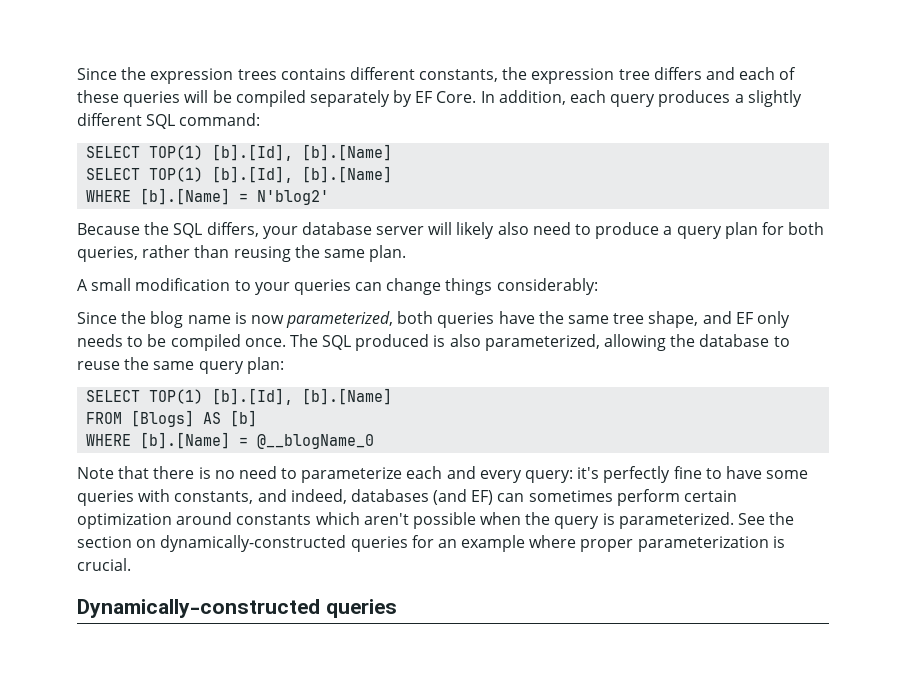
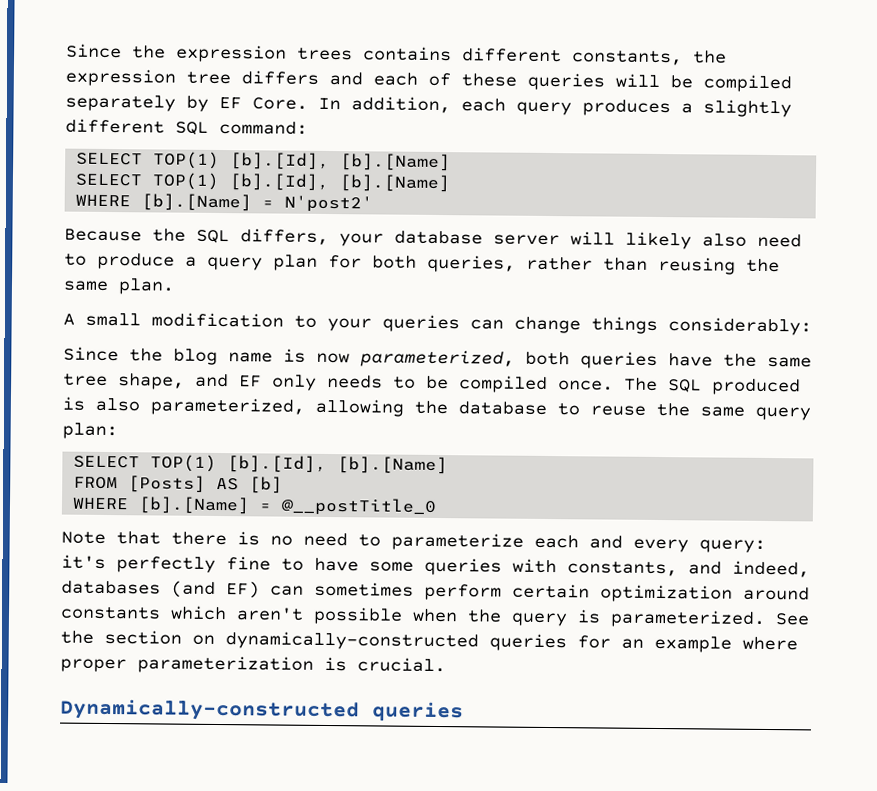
- WHERE [b].[Name] = N'blog2'
+ WHERE [b].[Name] = N'post2'
- FROM [Blogs] AS [b]
+ FROM [Posts] AS [b]
- WHERE [b].[Name] = @__blogName_0
+ WHERE [b].[Name] = @__postTitle_0

